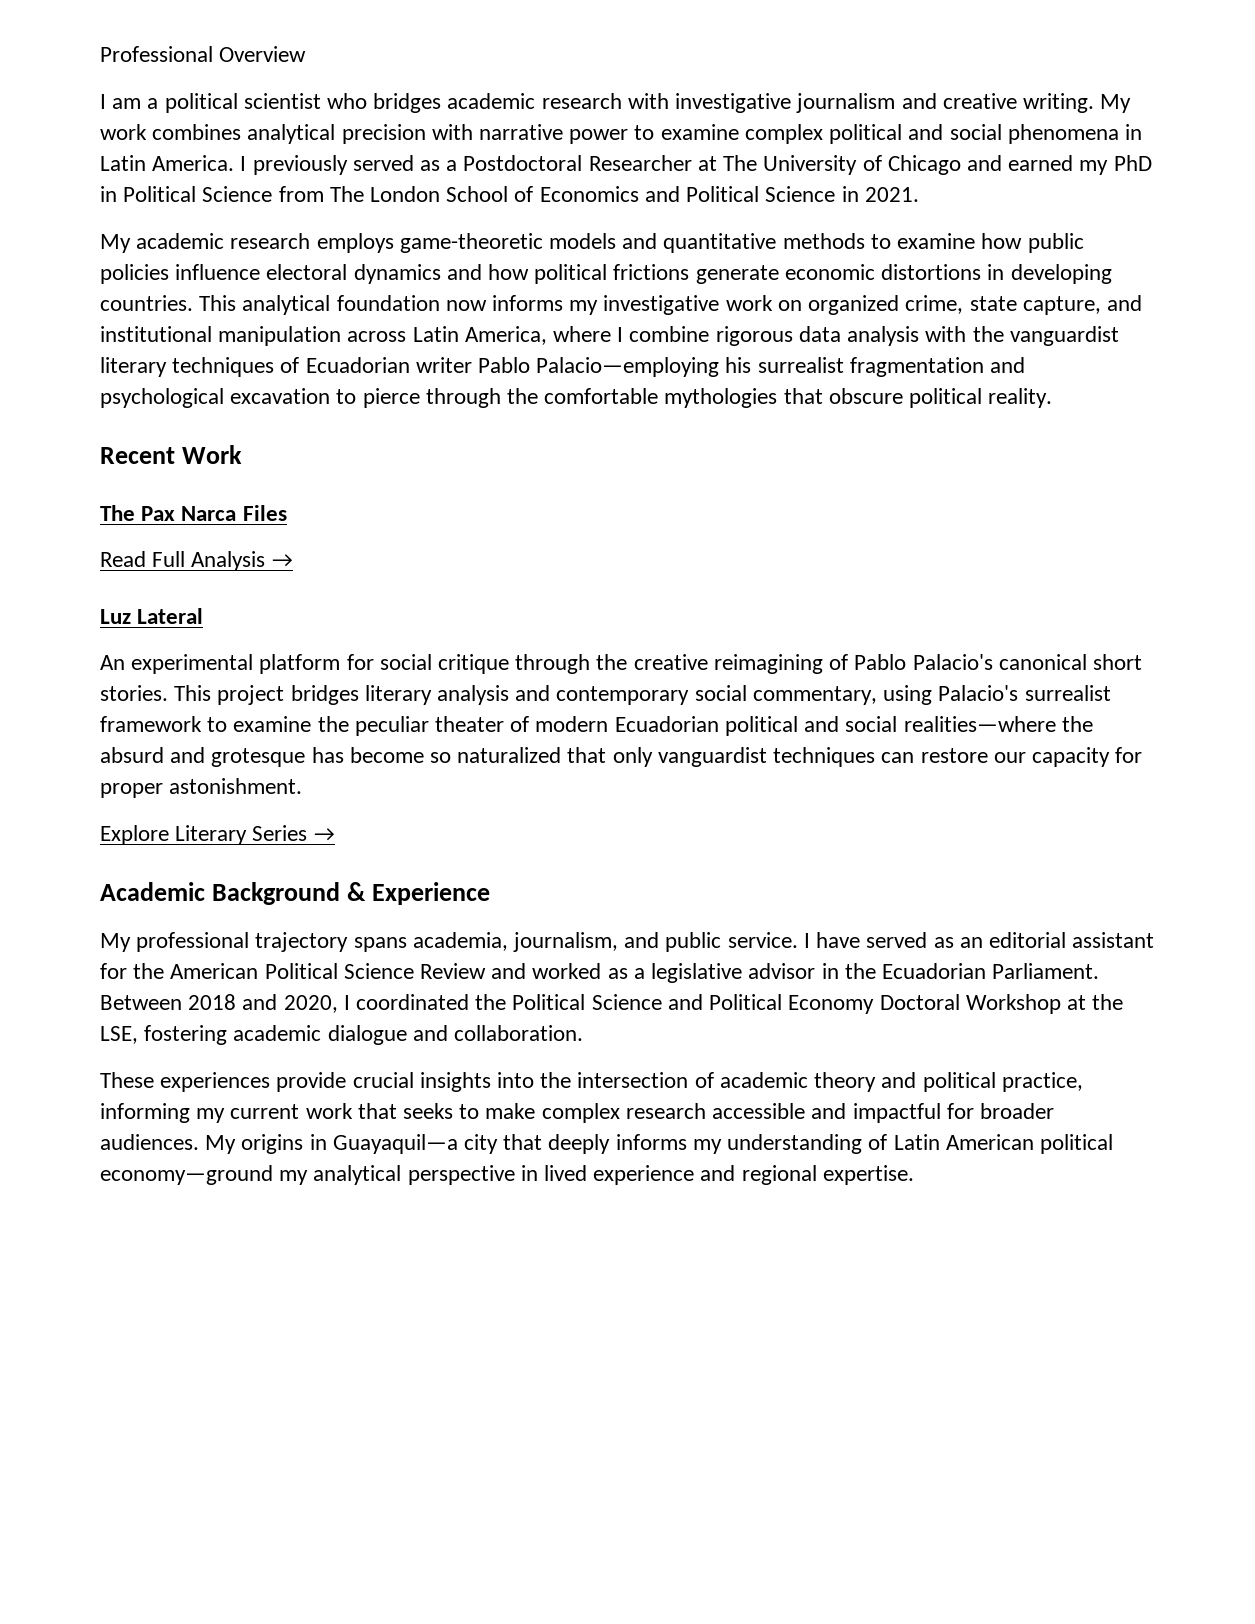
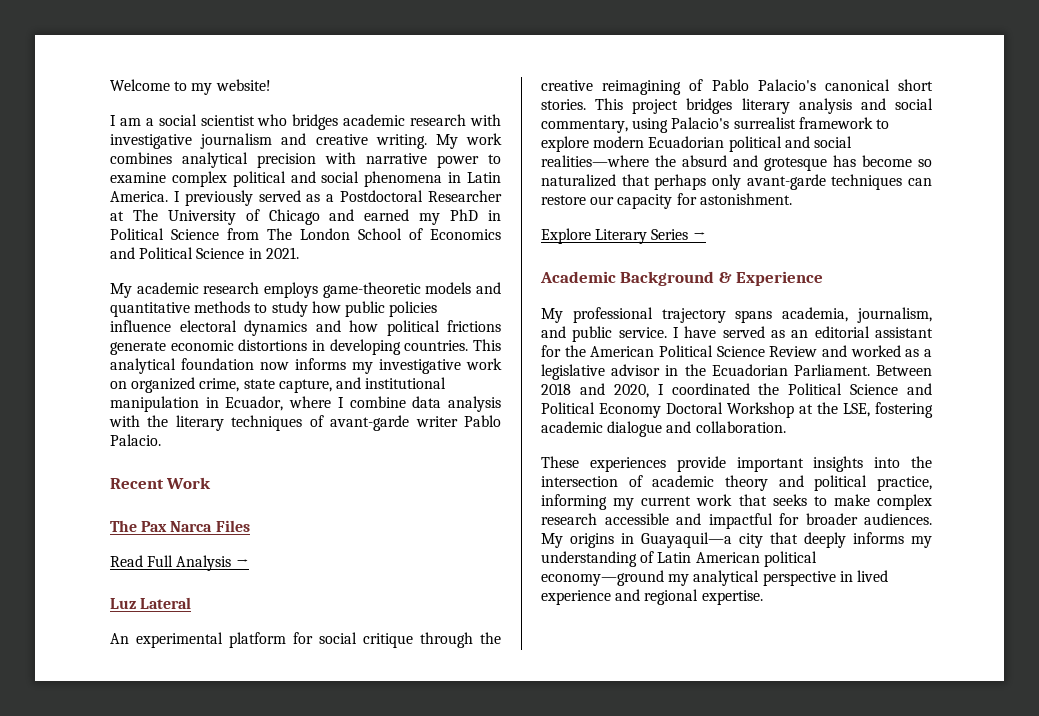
- Professional Overview
+ Welcome to my website!
- I am a political scientist who bridges academic research with investigative journalism and creative writing.
+ I am a social scientist who bridges academic research with investigative journalism and creative writing.
- My academic research employs game-theoretic models and quantitative methods to examine how public policies influence electoral dynamics and how political frictions generate economic distortions in developing countries.
+ My academic research employs game-theoretic models and quantitative methods to study how public policies influence electoral dynamics and how political frictions generate economic distortions in developing countries.
- This analytical foundation now informs my investigative work on organized crime, state capture, and institutional manipulation across Latin America, where I combine rigorous data analysis with the vanguardist literary techniques of Ecuadorian writer Pablo Palacio—employing his surrealist fragmentation and psychological excavation to pierce through the comfortable mythologies that obscure political reality.
+ This analytical foundation now informs my investigative work on organized crime, state capture, and institutional manipulation in Ecuador, where I combine data analysis with the literary techniques of avant-garde writer Pablo Palacio.
- This project bridges literary analysis and contemporary social commentary, using Palacio's surrealist framework to examine the peculiar theater of modern Ecuadorian political and social realities—where the absurd and grotesque has become so naturalized that only vanguardist techniques can restore our capacity for proper astonishment.
+ This project bridges literary analysis and social commentary, using Palacio's surrealist framework to explore modern Ecuadorian political and social realities—where the absurd and grotesque has become so naturalized that perhaps only avant-garde techniques can restore our capacity for astonishment.
- These experiences provide crucial insights into the intersection of academic theory and political practice, informing my current work that seeks to make complex research accessible and impactful for broader audiences.
+ These experiences provide important insights into the intersection of academic theory and political practice, informing my current work that seeks to make complex research accessible and impactful for broader audiences.

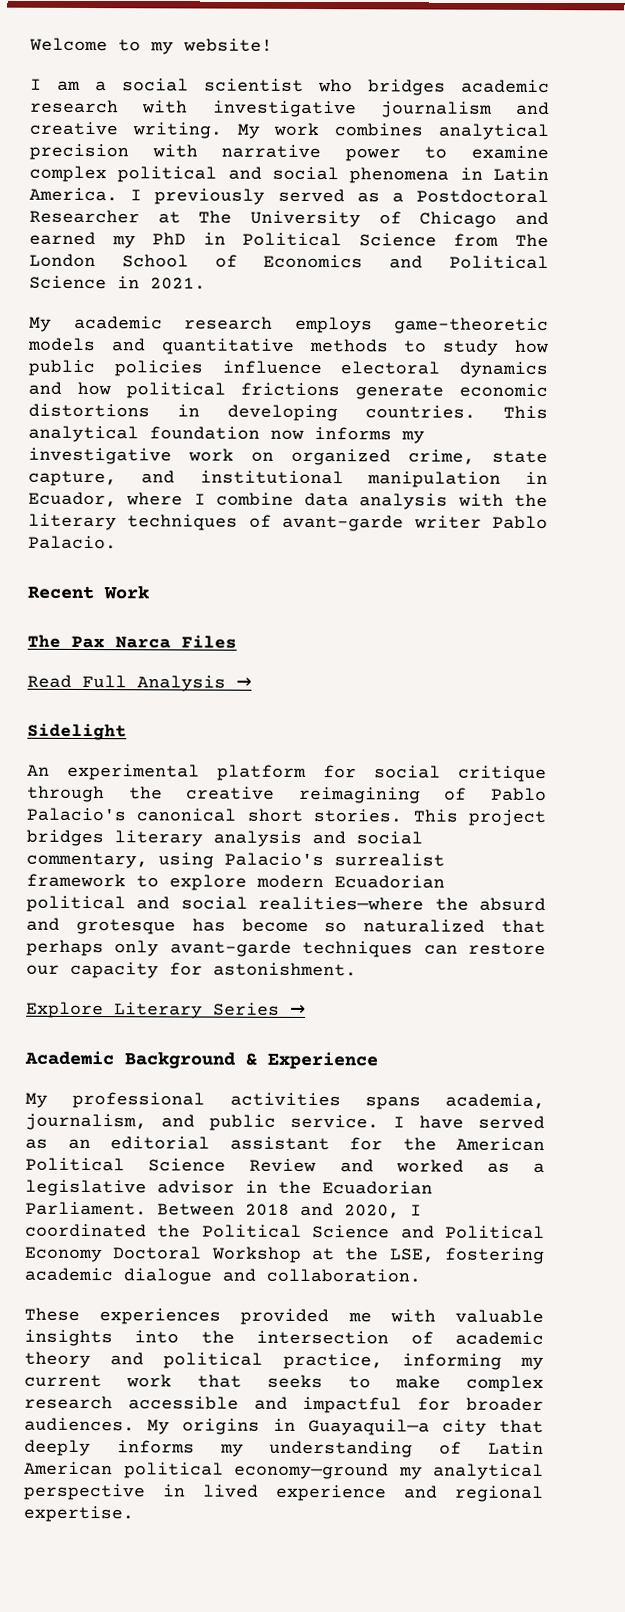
- Luz Lateral
+ Sidelight
- My professional trajectory spans academia, journalism, and public service.
+ My professional activities spans academia, journalism, and public service.
- These experiences provide important insights into the intersection of academic theory and political practice, informing my current work that seeks to make complex research accessible and impactful for broader audiences.
+ These experiences provided me with valuable insights into the intersection of academic theory and political practice, informing my current work that seeks to make complex research accessible and impactful for broader audiences.

